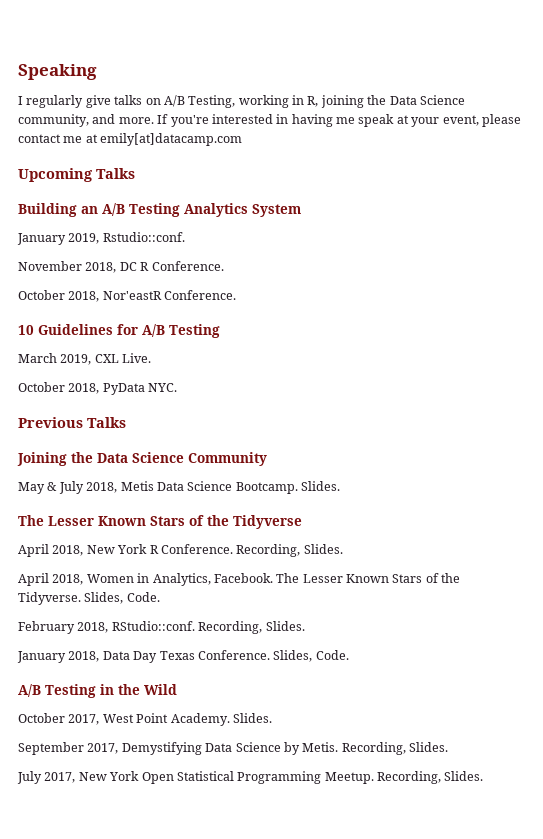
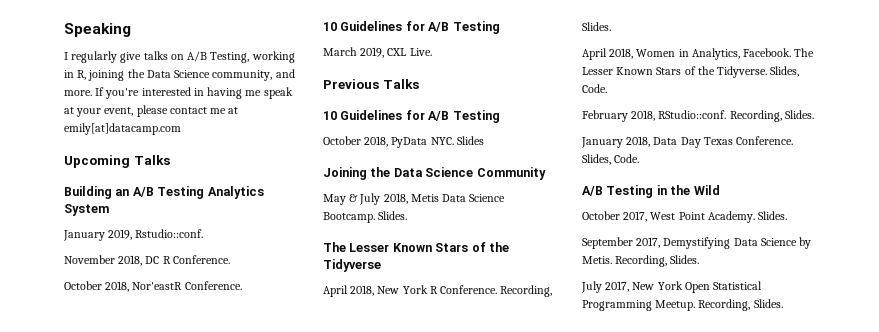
+ Previous Talks
+ 10 Guidelines for A/B Testing
- October 2018, PyData NYC.
- Previous Talks
+ October 2018, PyData NYC. Slides

